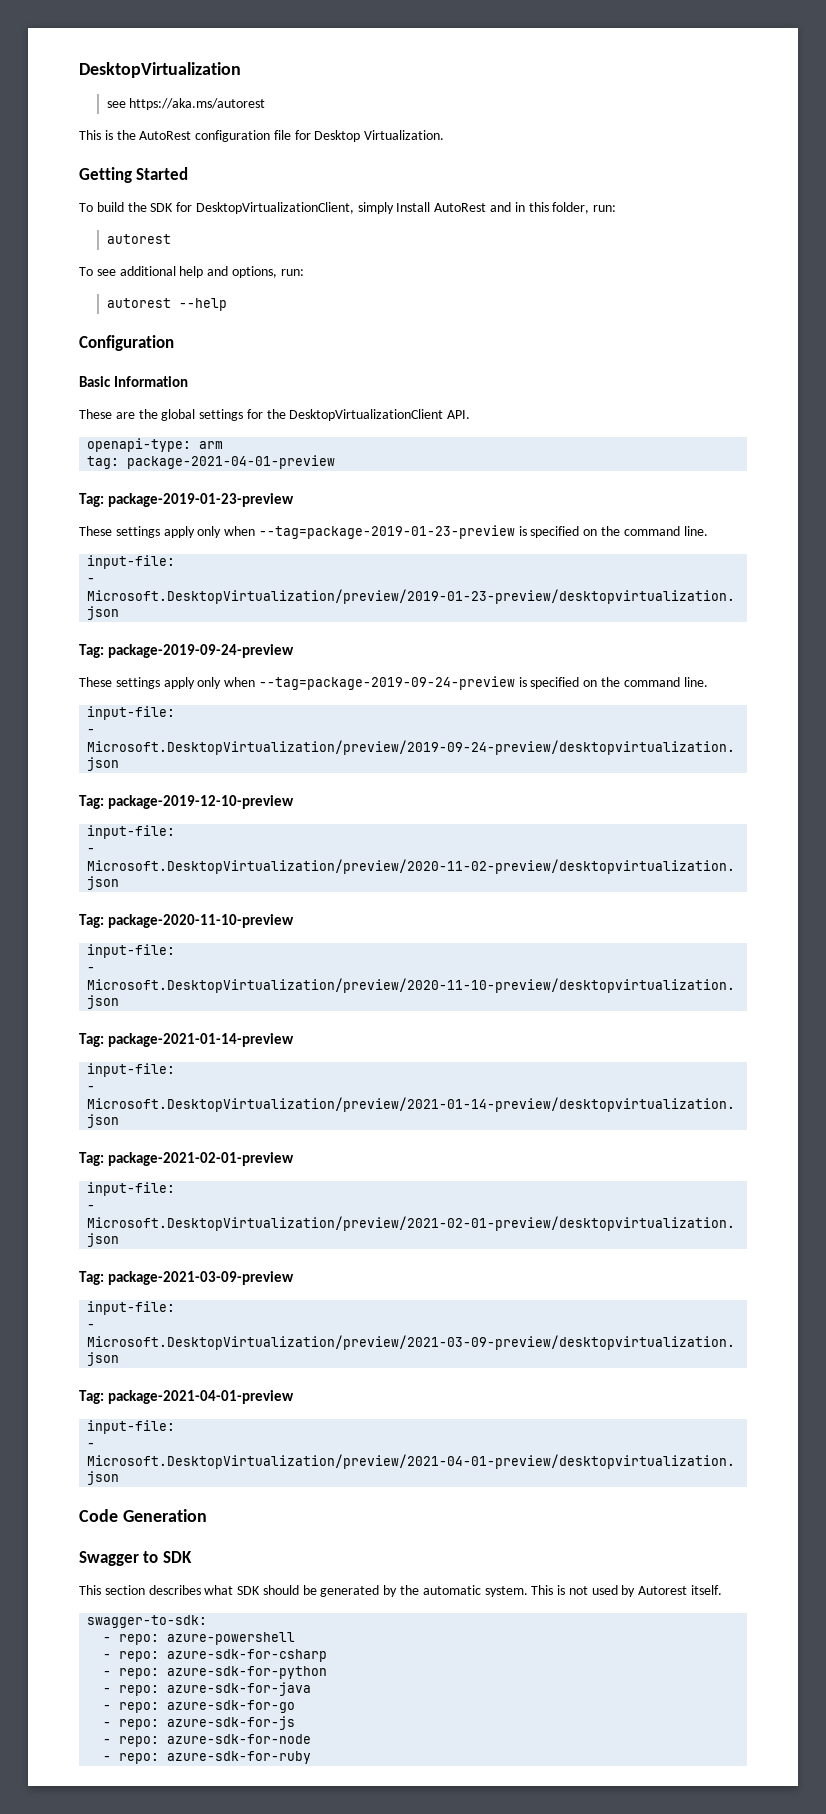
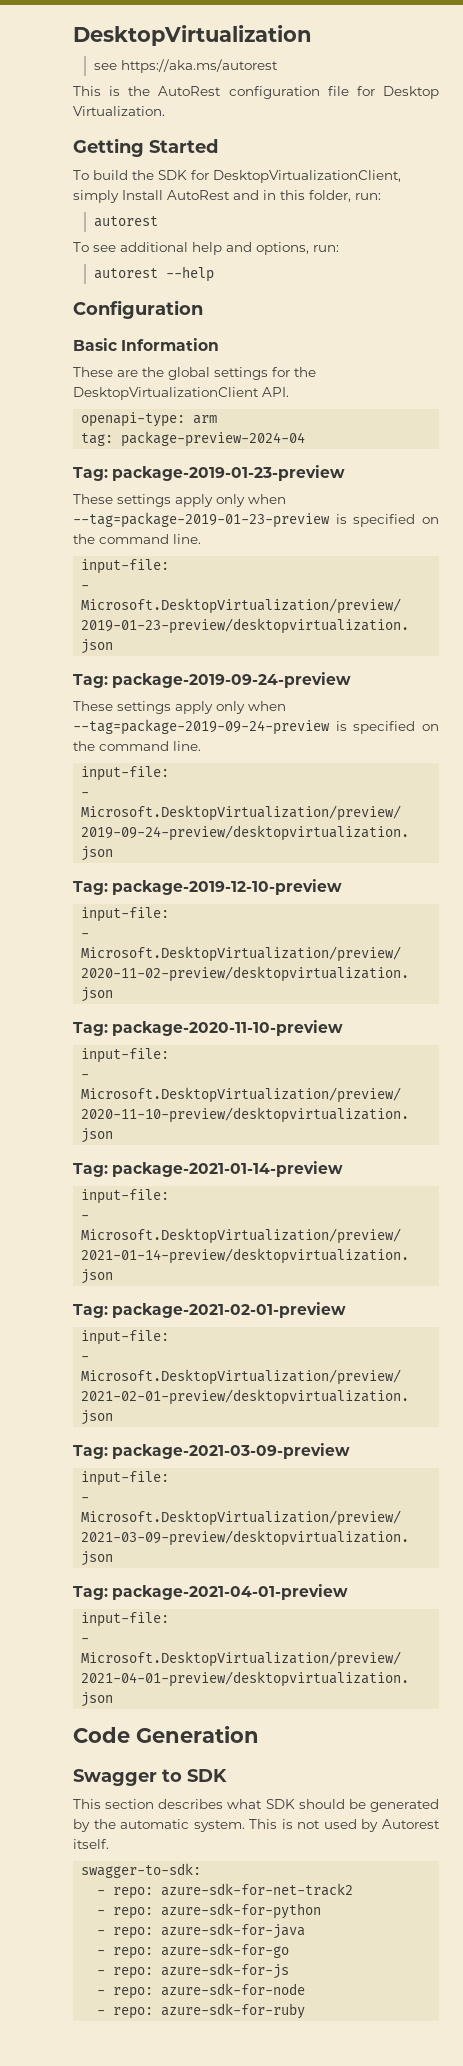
- tag: package-2021-04-01-preview
+ tag: package-preview-2024-04
- - repo: azure-powershell
- - repo: azure-sdk-for-csharp
+ - repo: azure-sdk-for-net-track2

